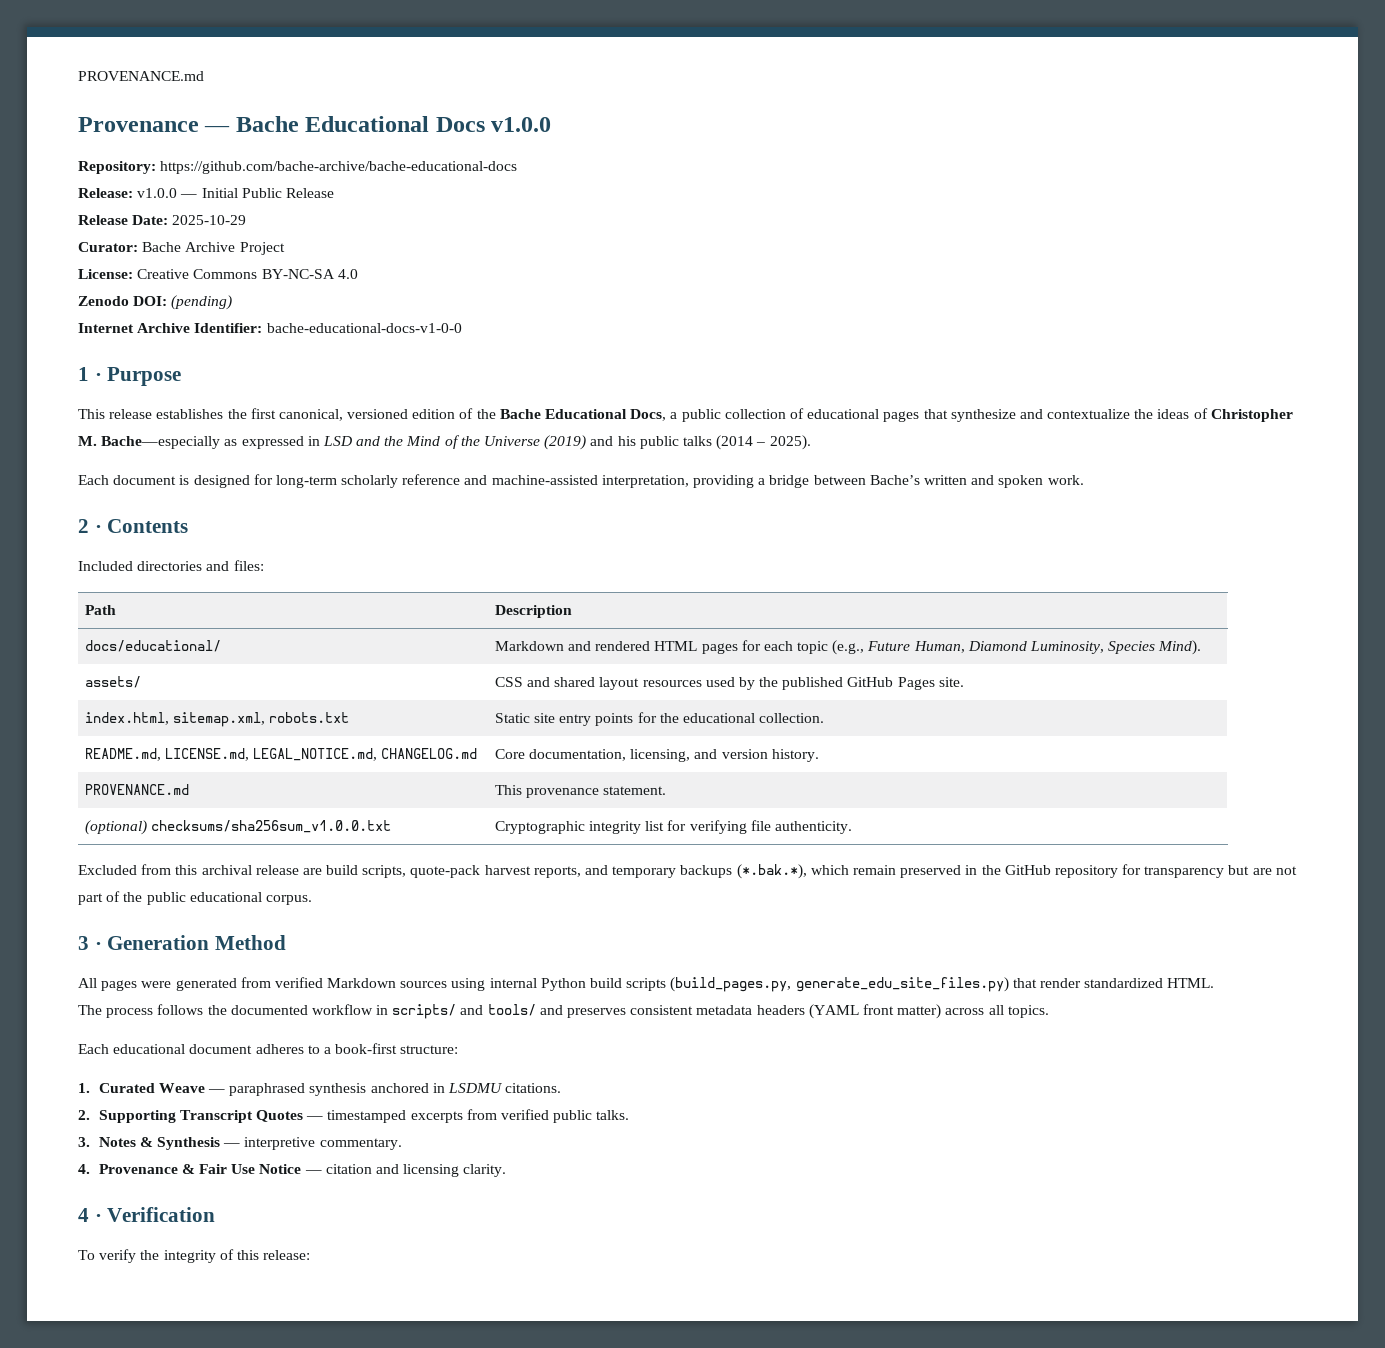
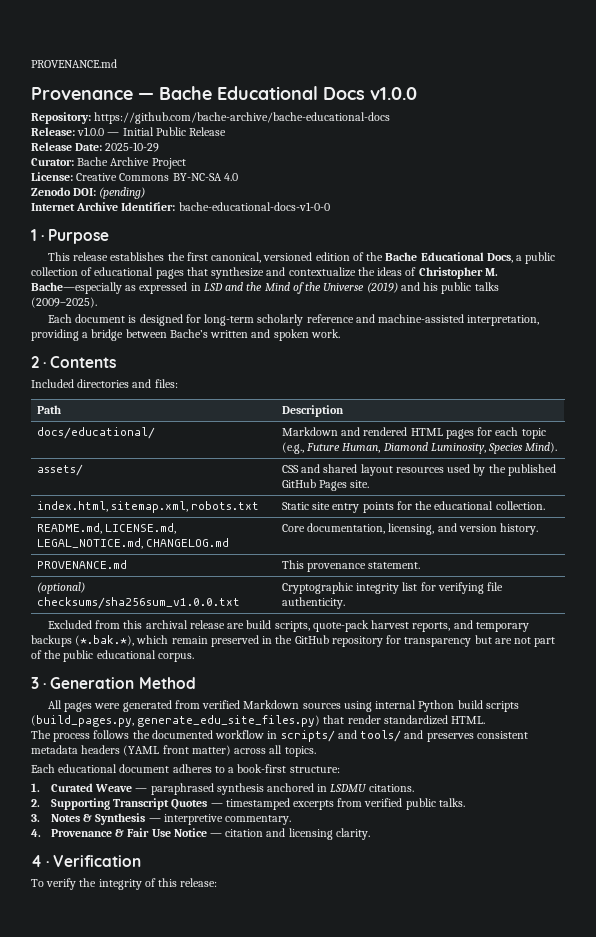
- This release establishes the first canonical, versioned edition of the Bache Educational Docs, a public collection of educational pages that synthesize and contextualize the ideas of Christopher M. Bache—especially as expressed in LSD and the Mind of the Universe (2019) and his public talks (2014 – 2025).
+ This release establishes the first canonical, versioned edition of the Bache Educational Docs, a public collection of educational pages that synthesize and contextualize the ideas of Christopher M. Bache—especially as expressed in LSD and the Mind of the Universe (2019) and his public talks (2009–2025).

